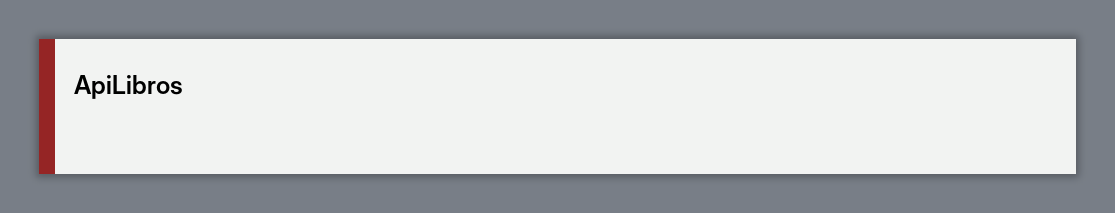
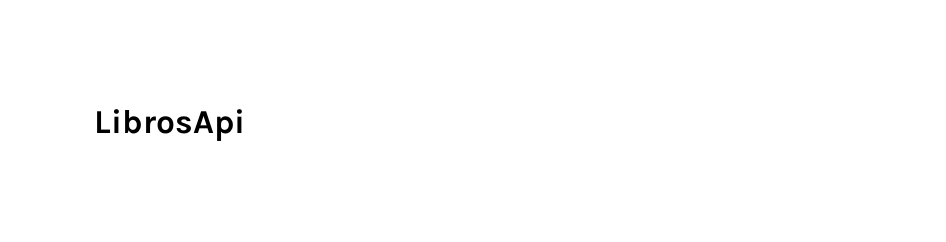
- ApiLibros
+ LibrosApi

